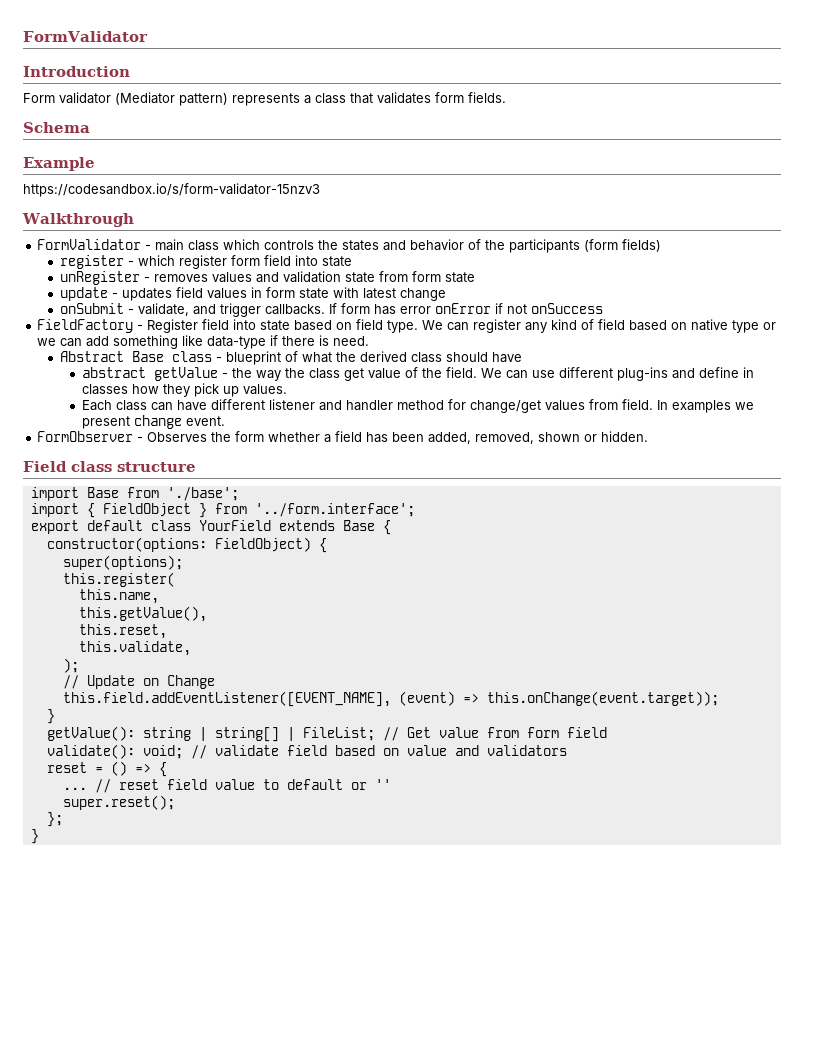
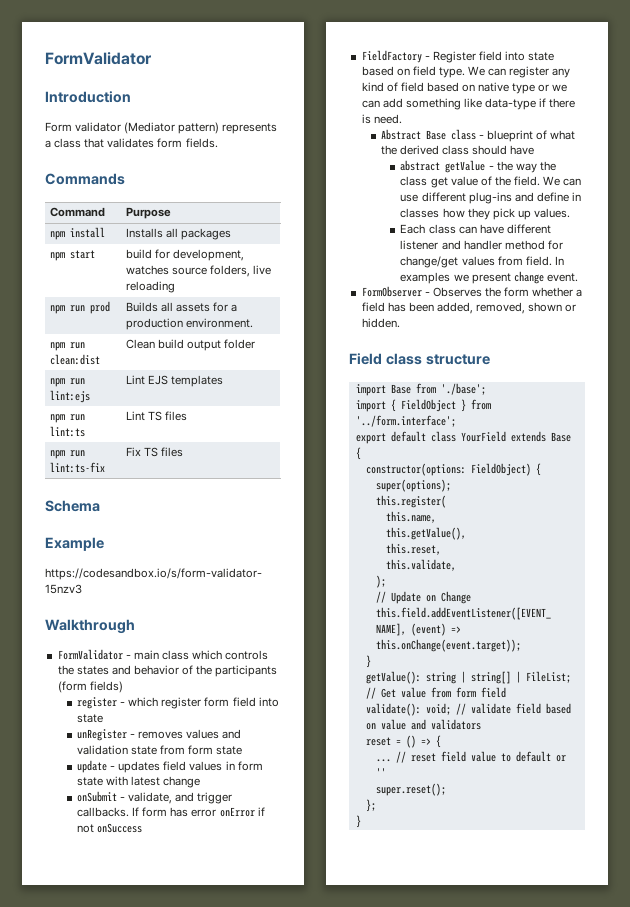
+ Commands
+ Command | Purpose
+ npm install | Installs all packages
+ npm start | build for development, watches source folders, live reloading
+ npm run prod | Builds all assets for a production environment.
+ npm run clean:dist | Clean build output folder
+ npm run lint:ejs | Lint EJS templates
+ npm run lint:ts | Lint TS files
+ npm run lint:ts-fix | Fix TS files

